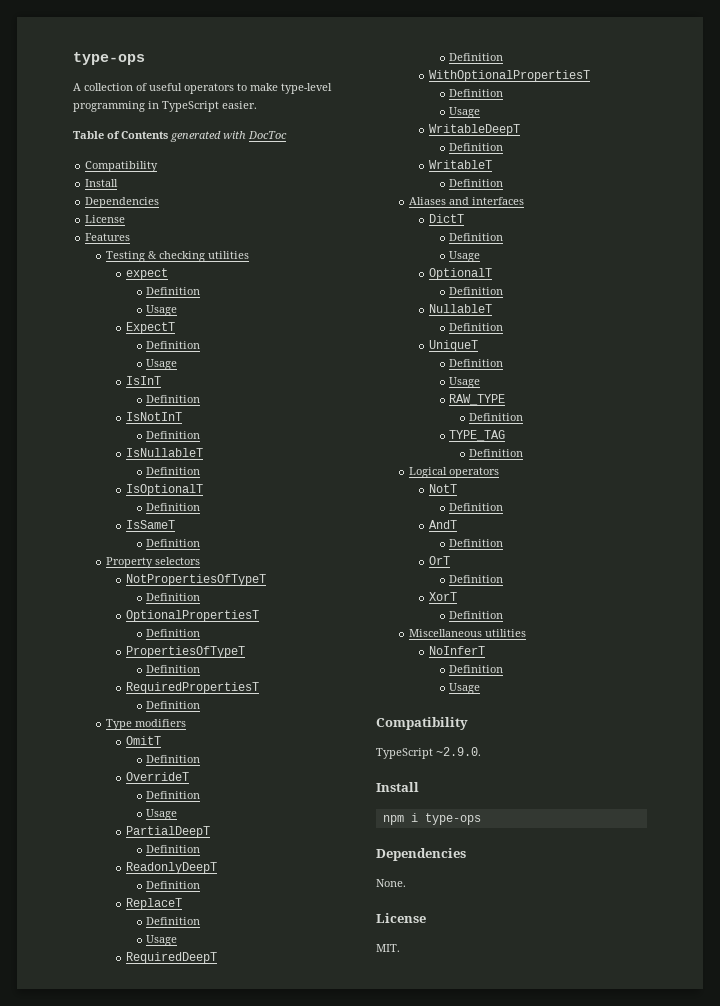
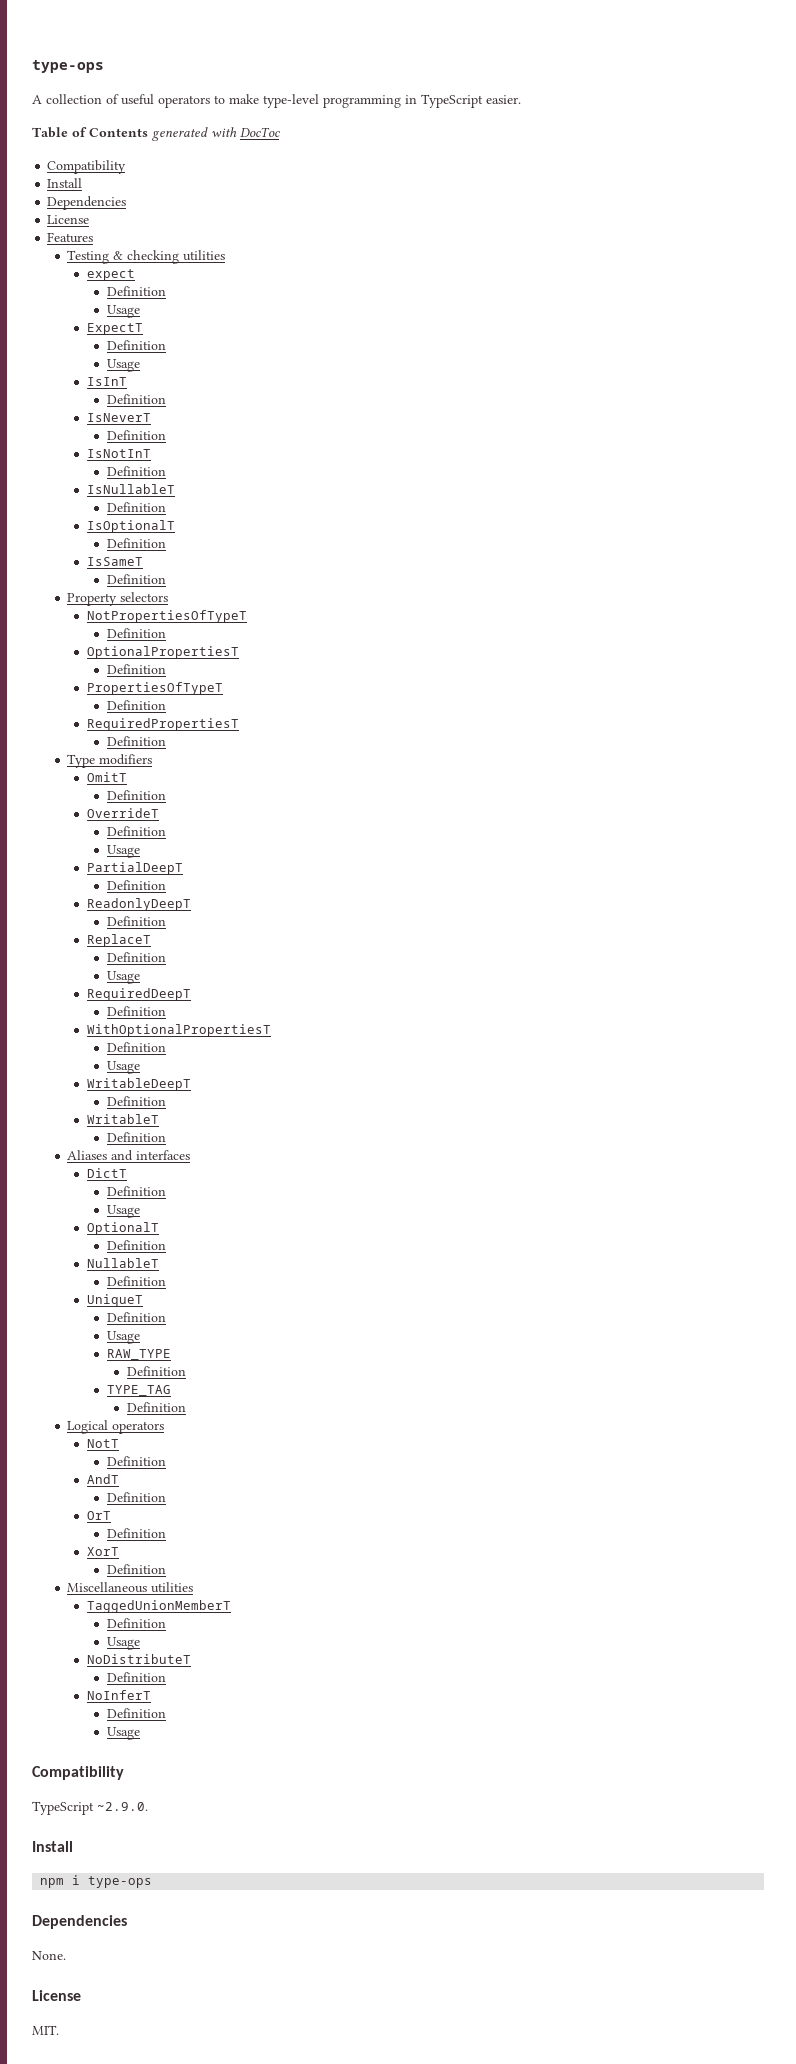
+ IsNeverT
+ Definition
+ TaggedUnionMemberT
+ Definition
+ Usage
+ NoDistributeT
+ Definition

